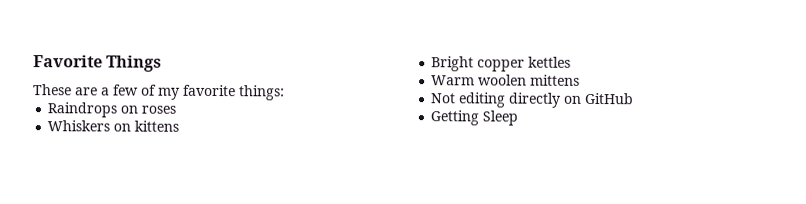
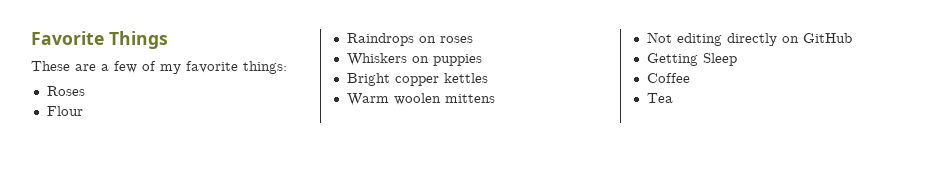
+ Roses
+ Flour
- Whiskers on kittens
+ Whiskers on puppies
+ Coffee
+ Tea

